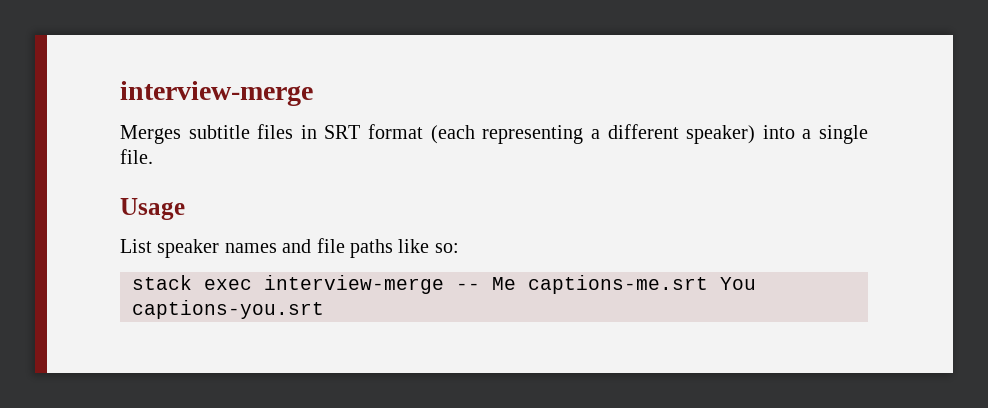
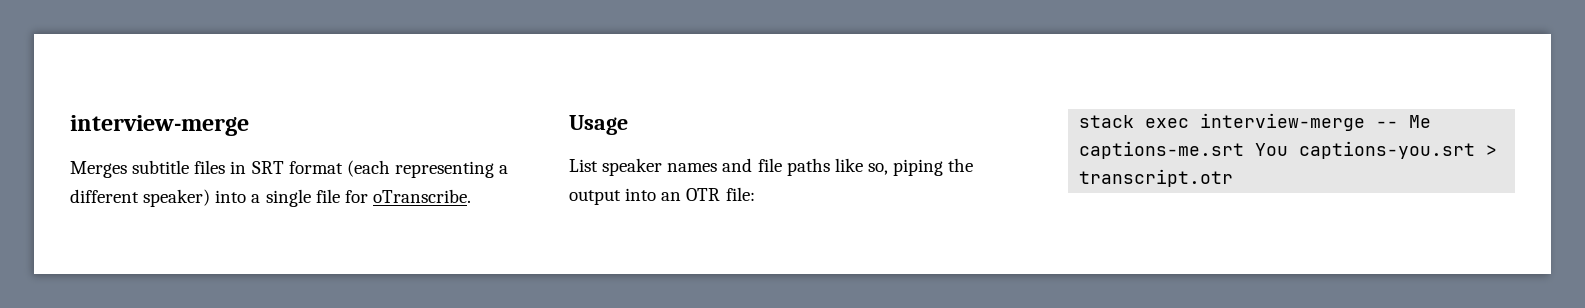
- Merges subtitle files in SRT format (each representing a different speaker) into a single file.
+ Merges subtitle files in SRT format (each representing a different speaker) into a single file for oTranscribe.
- List speaker names and file paths like so:
+ List speaker names and file paths like so, piping the output into an OTR file:
- stack exec interview-merge -- Me captions-me.srt You captions-you.srt
+ stack exec interview-merge -- Me captions-me.srt You captions-you.srt > transcript.otr

